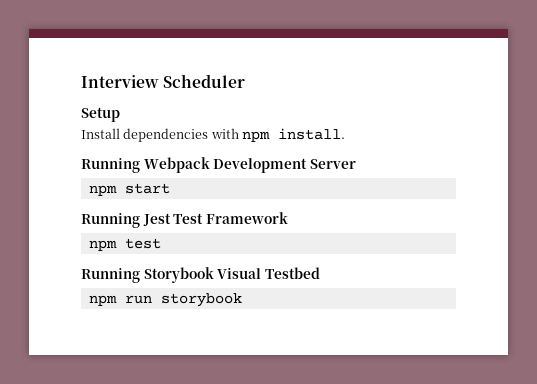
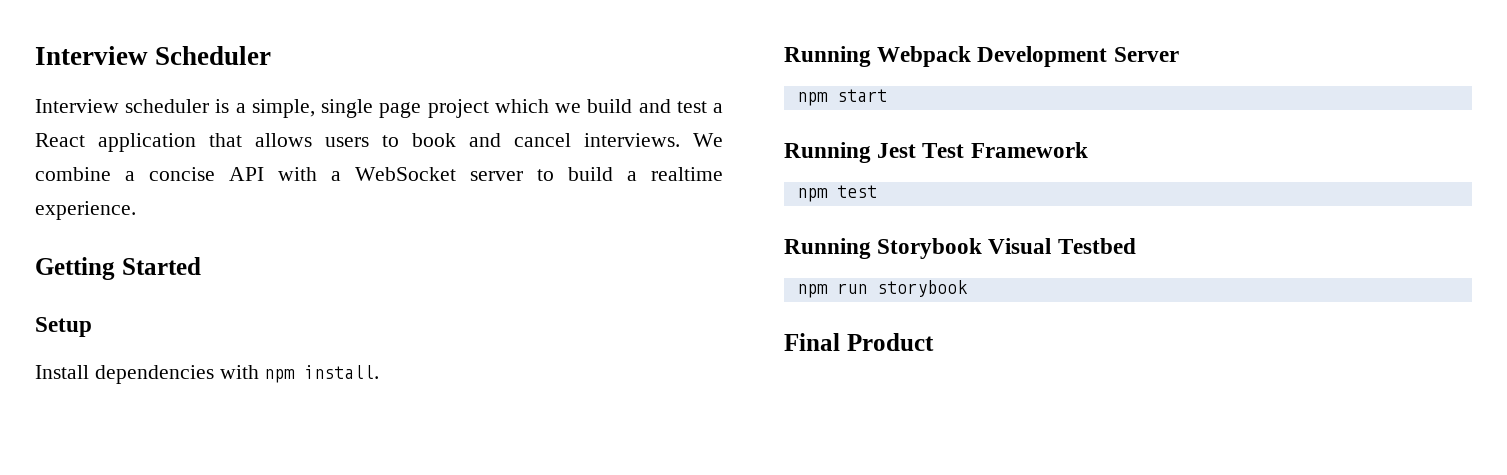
+ Interview scheduler is a simple, single page project which we build and test a React application that allows users to book and cancel interviews. We combine a concise API with a WebSocket server to build a realtime experience.
+ Getting Started
+ Final Product

